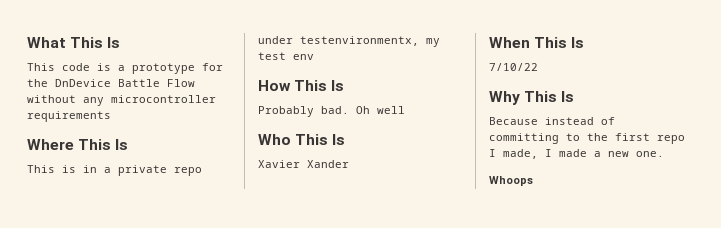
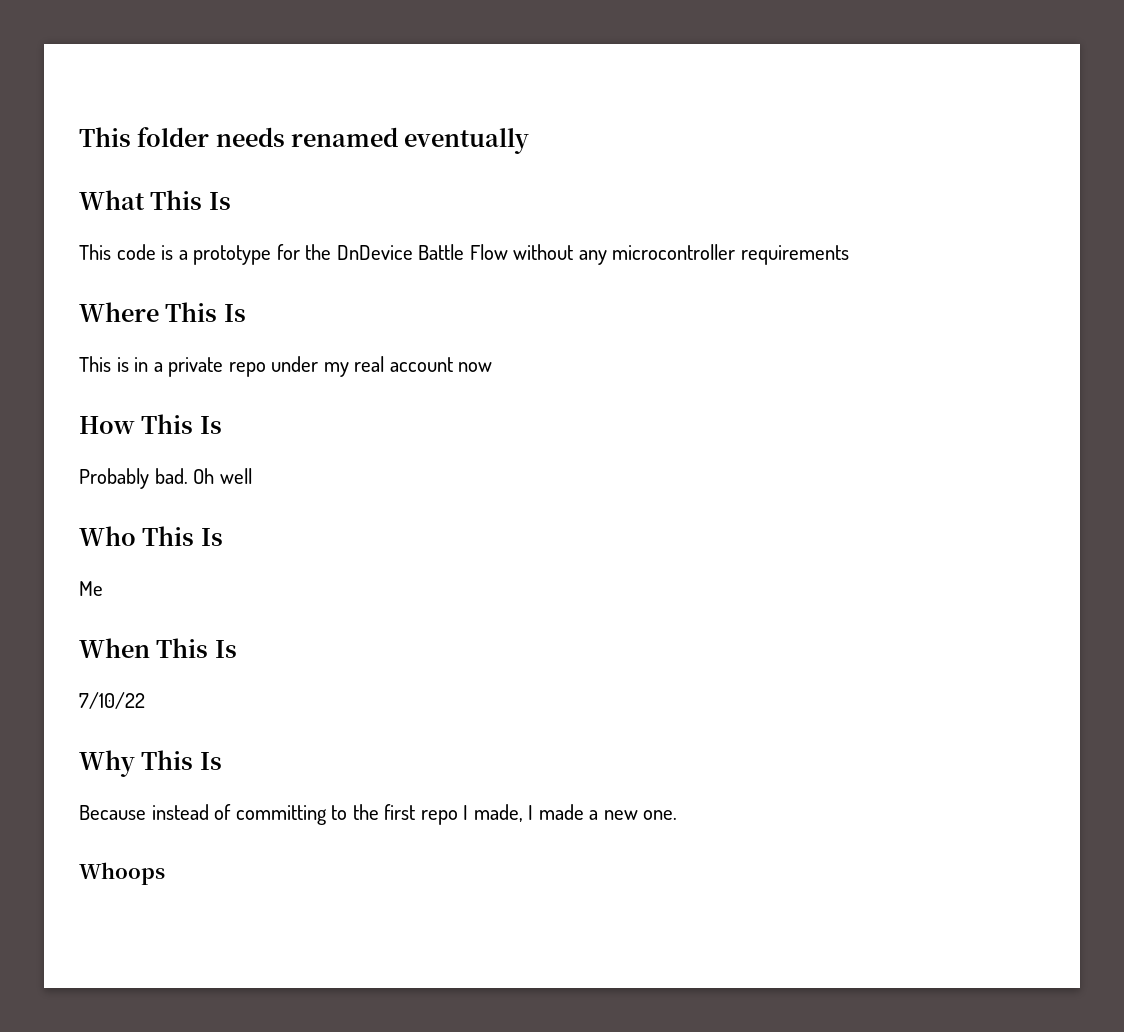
+ This folder needs renamed eventually
- This is in a private repo under testenvironmentx, my test env
+ This is in a private repo under my real account now
- Xavier Xander
+ Me

